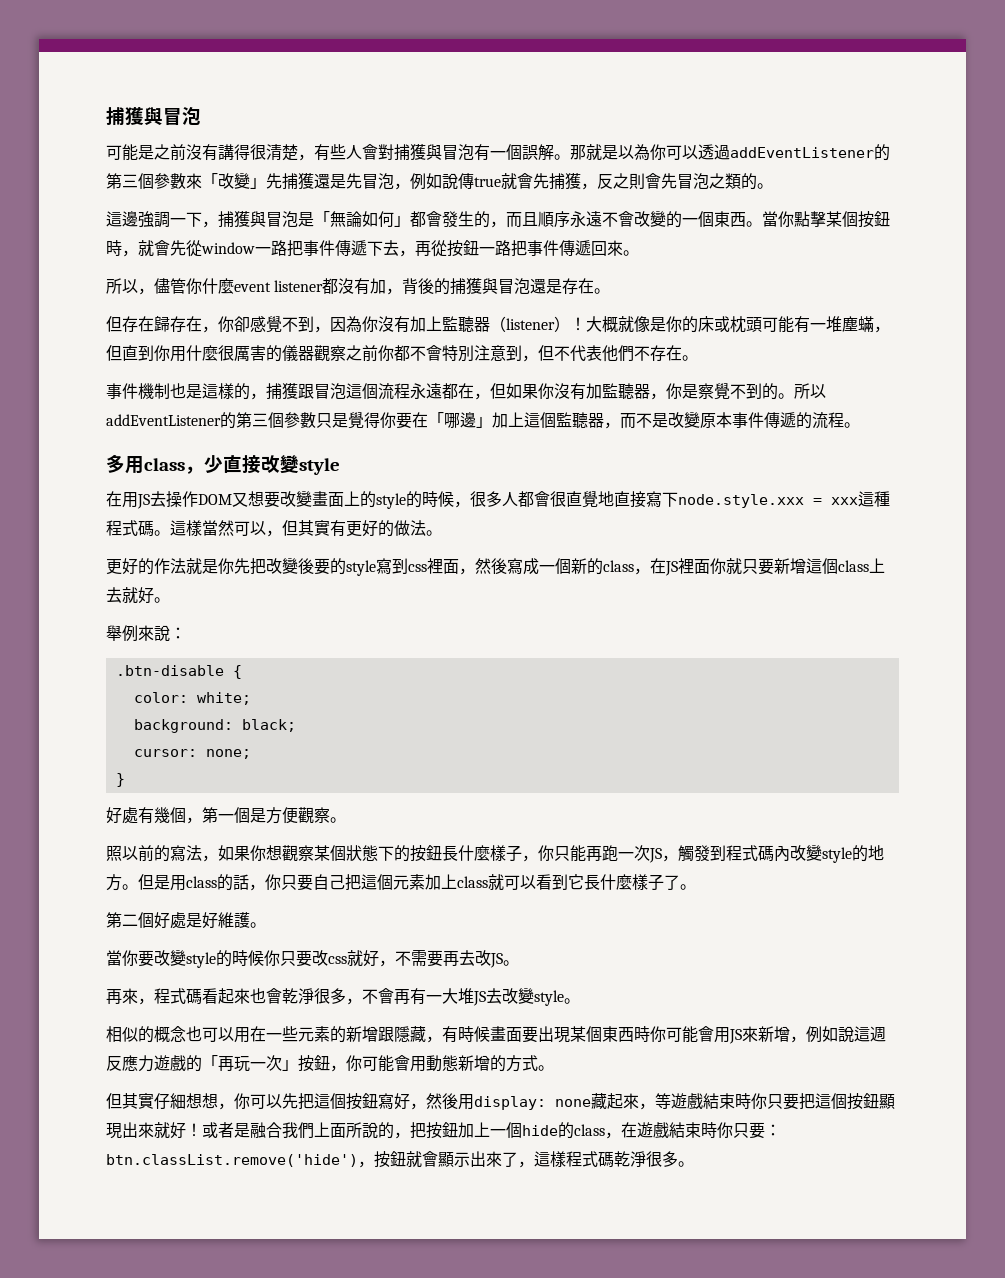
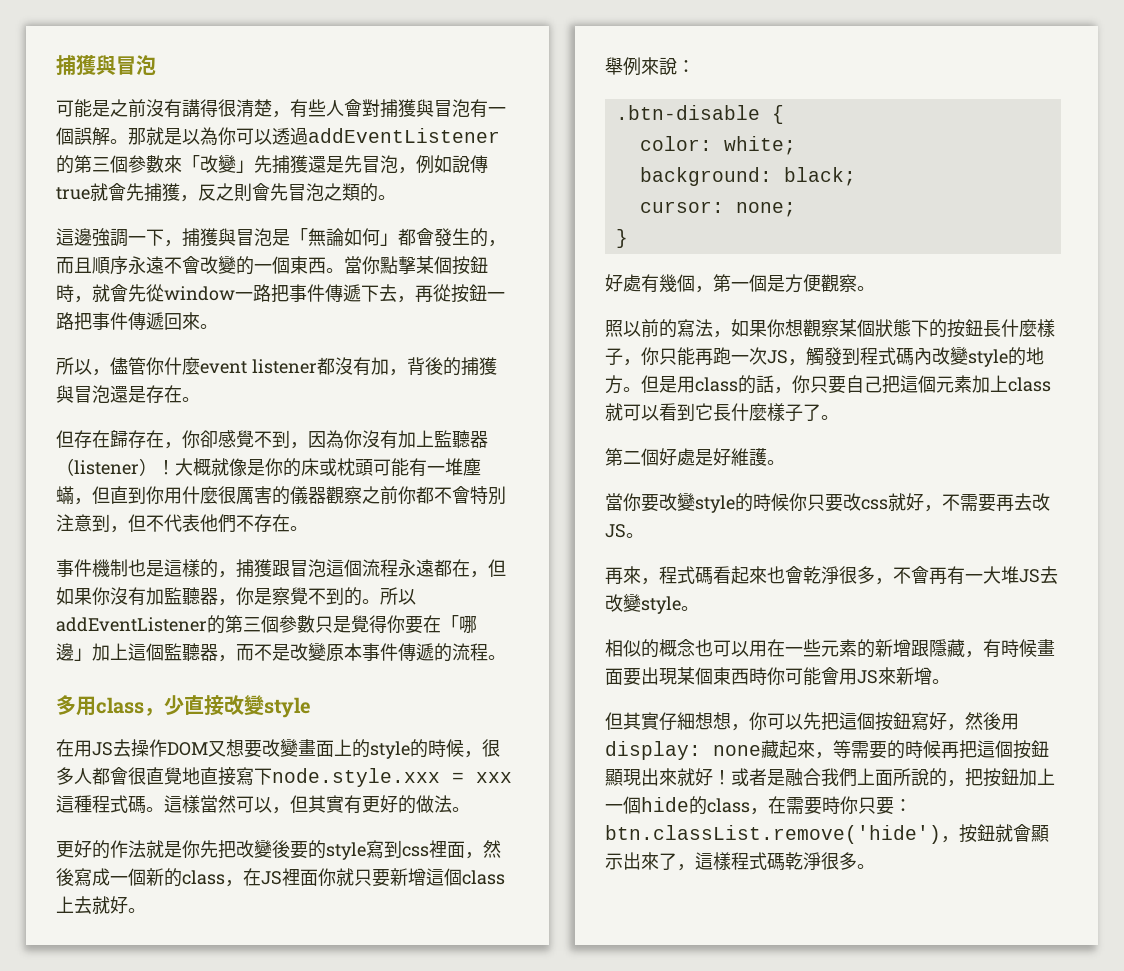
- 相似的概念也可以用在一些元素的新增跟隱藏，有時候畫面要出現某個東西時你可能會用JS來新增，例如說這週反應力遊戲的「再玩一次」按鈕，你可能會用動態新增的方式。
+ 相似的概念也可以用在一些元素的新增跟隱藏，有時候畫面要出現某個東西時你可能會用JS來新增。
- 但其實仔細想想，你可以先把這個按鈕寫好，然後用display: none藏起來，等遊戲結束時你只要把這個按鈕顯現出來就好！
+ 但其實仔細想想，你可以先把這個按鈕寫好，然後用display: none藏起來，等需要的時候再把這個按鈕顯現出來就好！
- 或者是融合我們上面所說的，把按鈕加上一個hide的class，在遊戲結束時你只要：btn.classList.remove('hide')，按鈕就會顯示出來了，這樣程式碼乾淨很多。
+ 或者是融合我們上面所說的，把按鈕加上一個hide的class，在需要時你只要：btn.classList.remove('hide')，按鈕就會顯示出來了，這樣程式碼乾淨很多。

